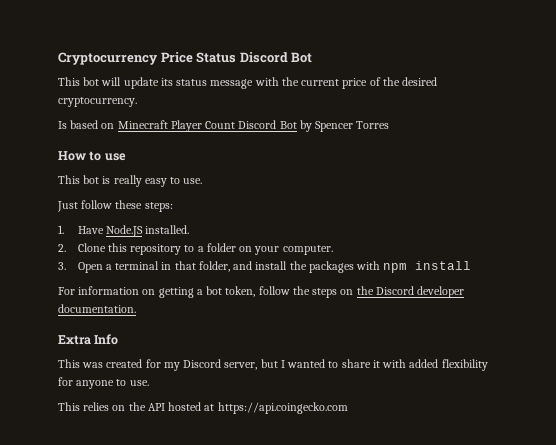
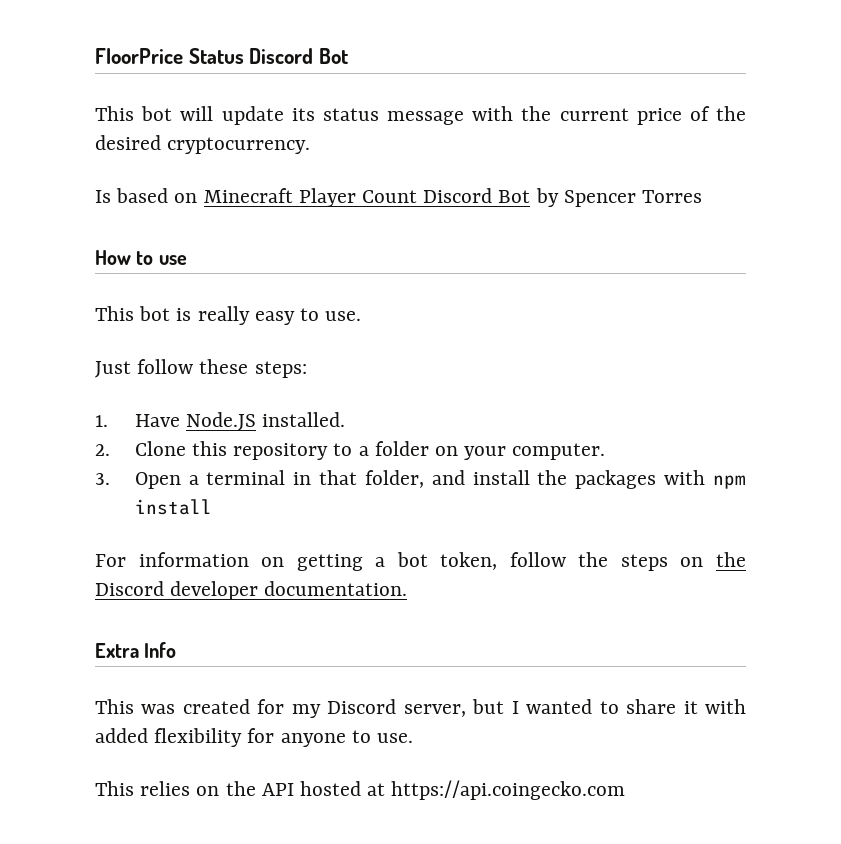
- Cryptocurrency Price Status Discord Bot
+ FloorPrice Status Discord Bot

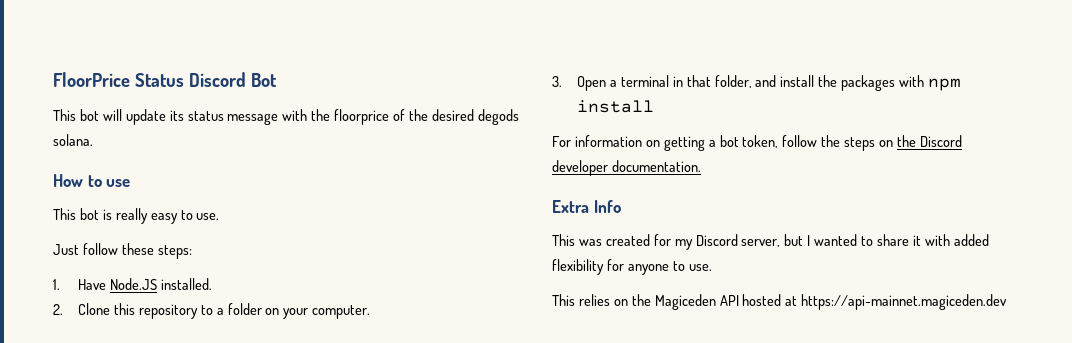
- This bot will update its status message with the current price of the desired cryptocurrency.
- Is based on Minecraft Player Count Discord Bot by Spencer Torres
+ This bot will update its status message with the floorprice of the desired degods solana.
- This relies on the API hosted at https://api.coingecko.com
+ This relies on the Magiceden API hosted at https://api-mainnet.magiceden.dev

